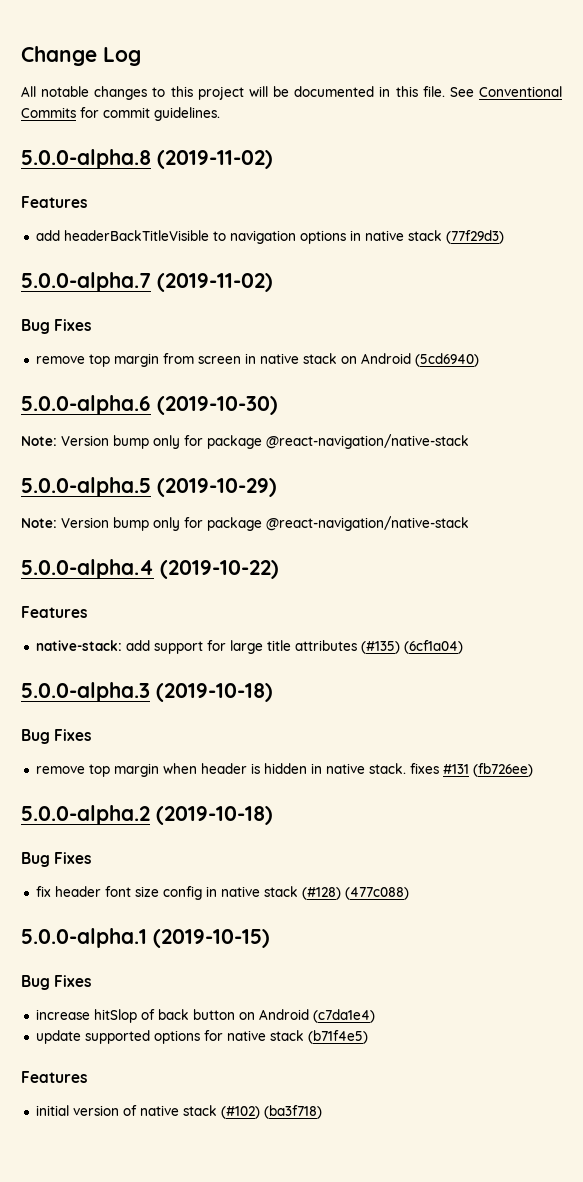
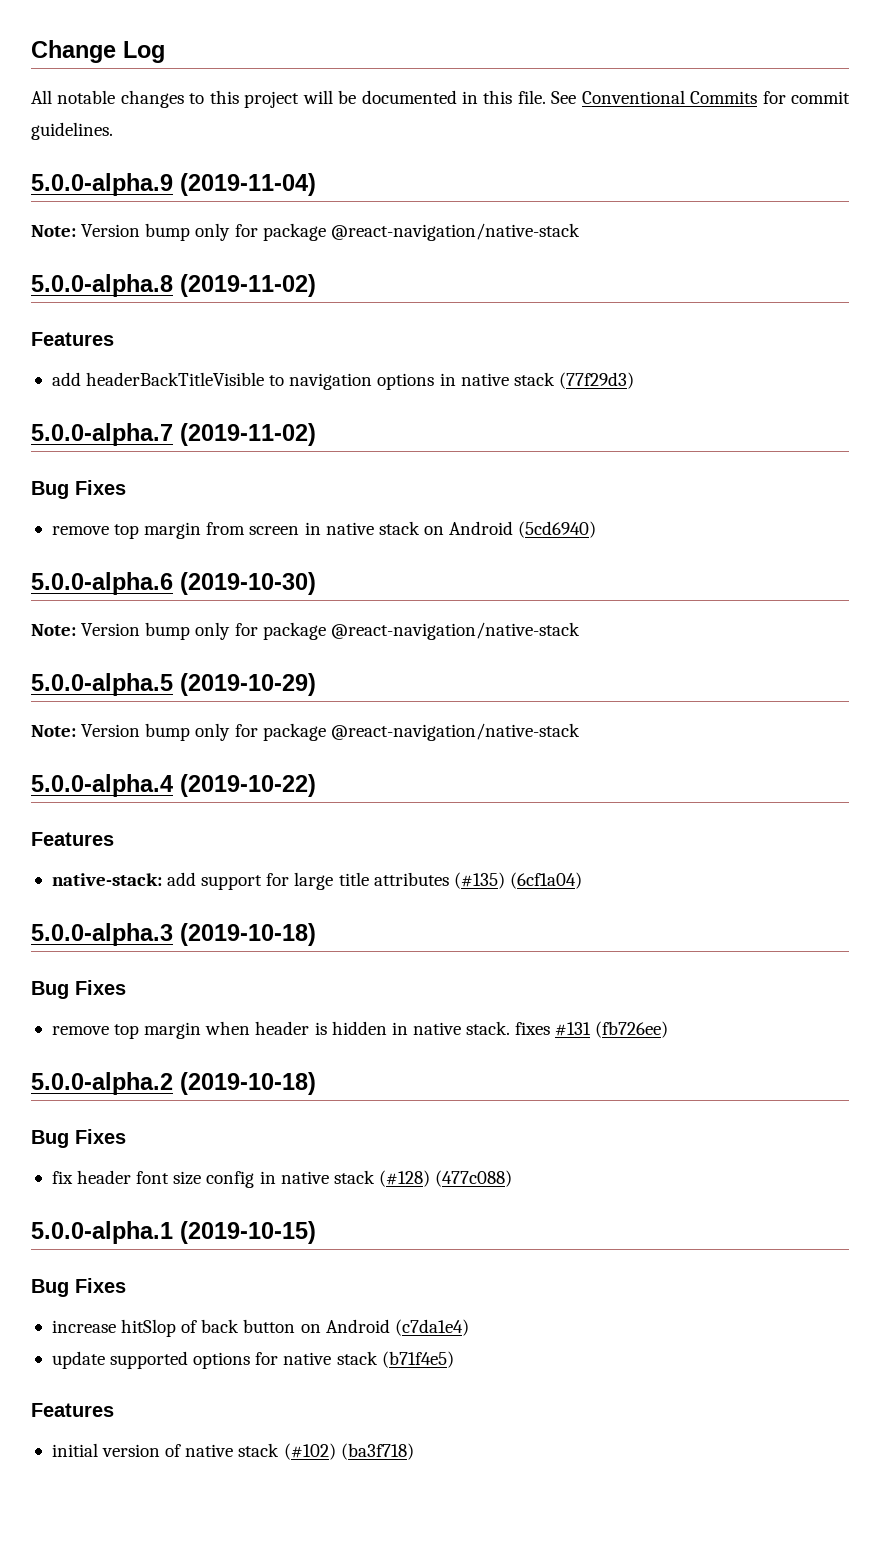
+ 5.0.0-alpha.9 (2019-11-04)
+ Note: Version bump only for package @react-navigation/native-stack

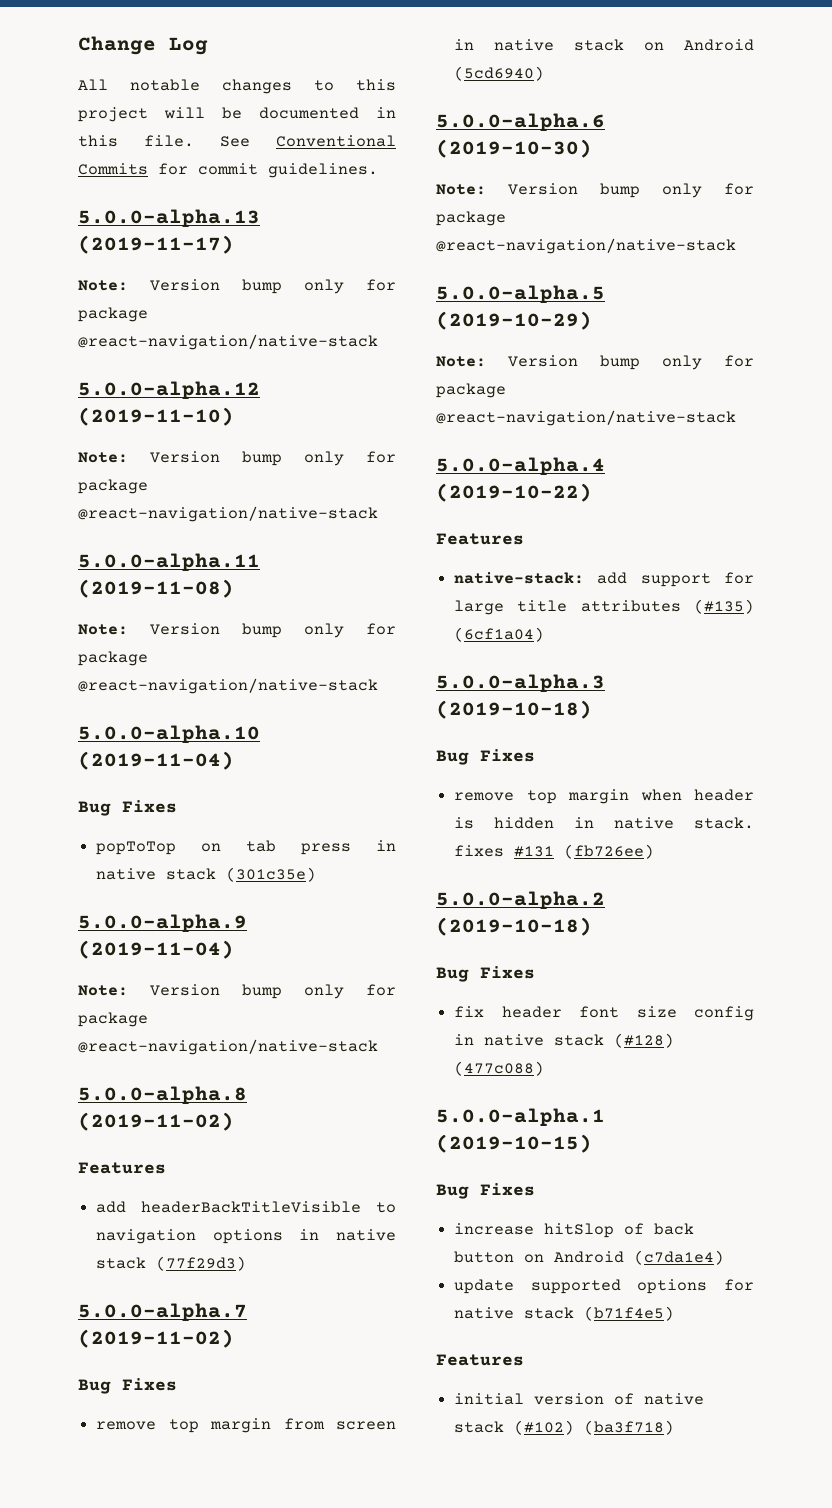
+ 5.0.0-alpha.13 (2019-11-17)
+ Note: Version bump only for package @react-navigation/native-stack
+ 5.0.0-alpha.12 (2019-11-10)
+ Note: Version bump only for package @react-navigation/native-stack
+ 5.0.0-alpha.11 (2019-11-08)
+ Note: Version bump only for package @react-navigation/native-stack
+ 5.0.0-alpha.10 (2019-11-04)
+ Bug Fixes
+ popToTop on tab press in native stack (301c35e)

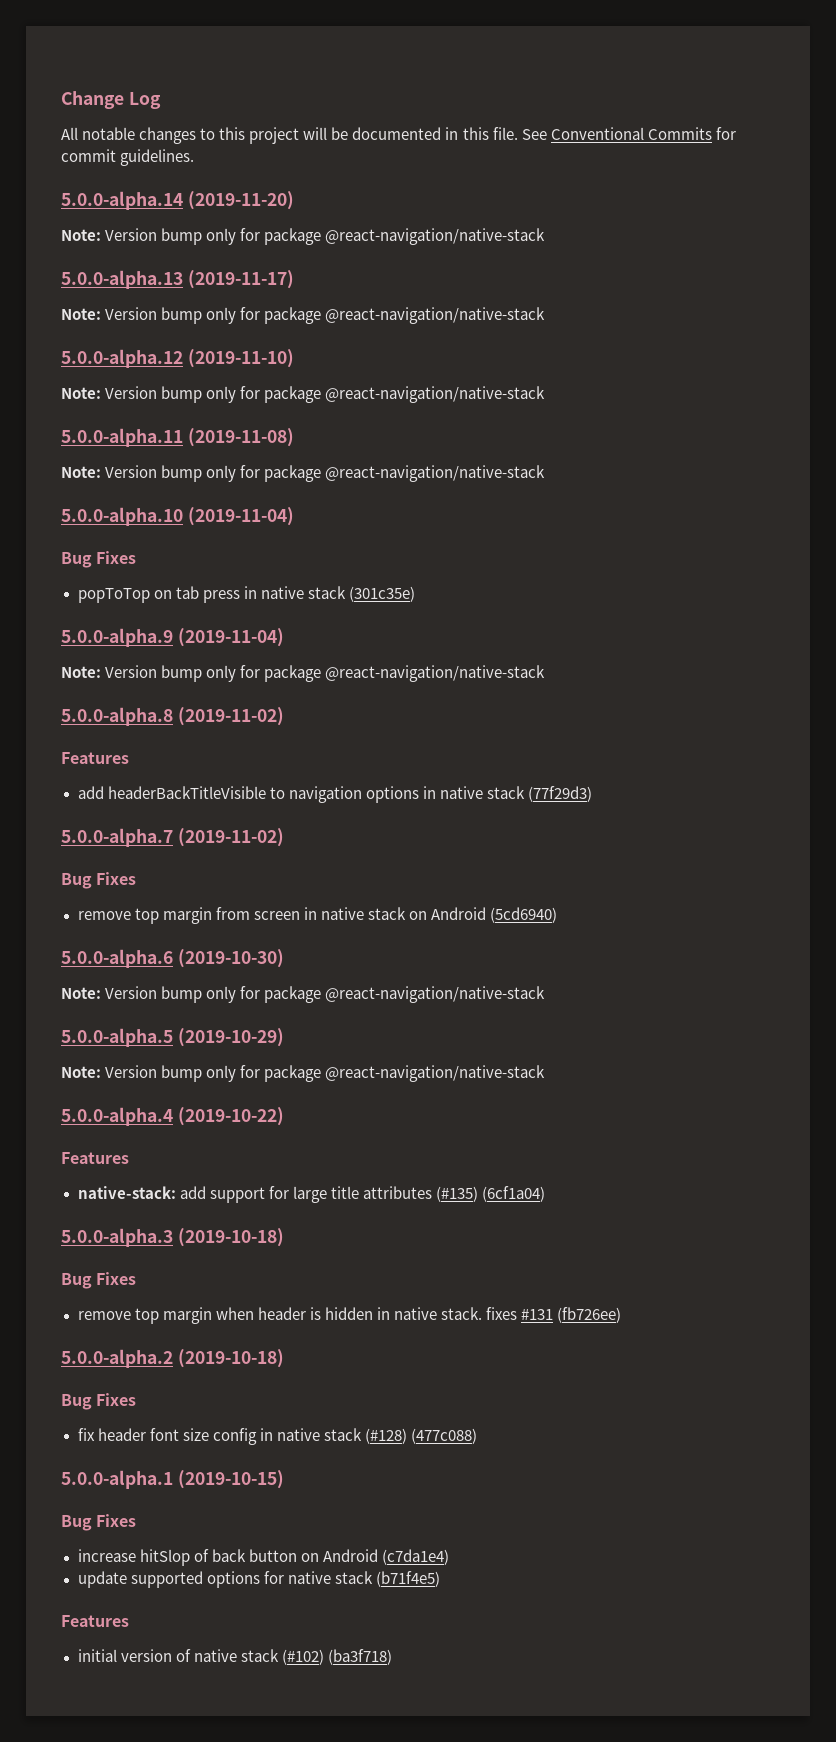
+ 5.0.0-alpha.14 (2019-11-20)
+ Note: Version bump only for package @react-navigation/native-stack

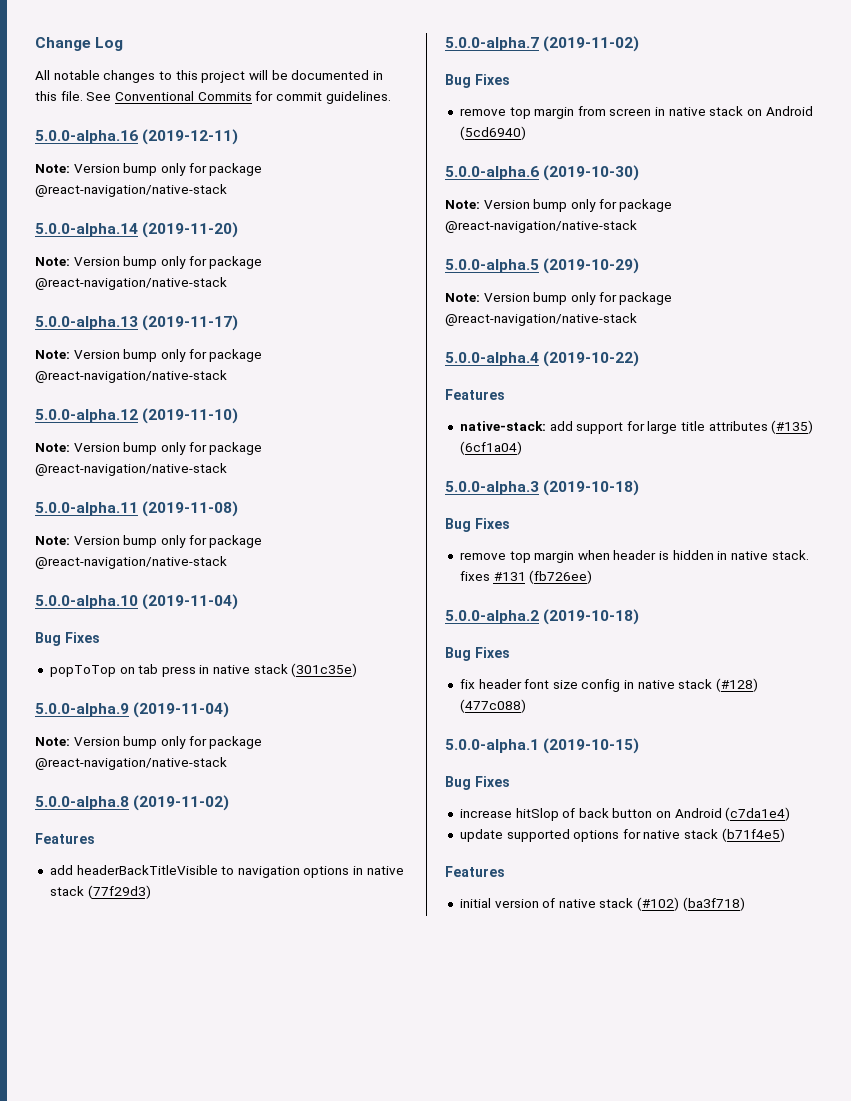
+ 5.0.0-alpha.16 (2019-12-11)
+ Note: Version bump only for package @react-navigation/native-stack

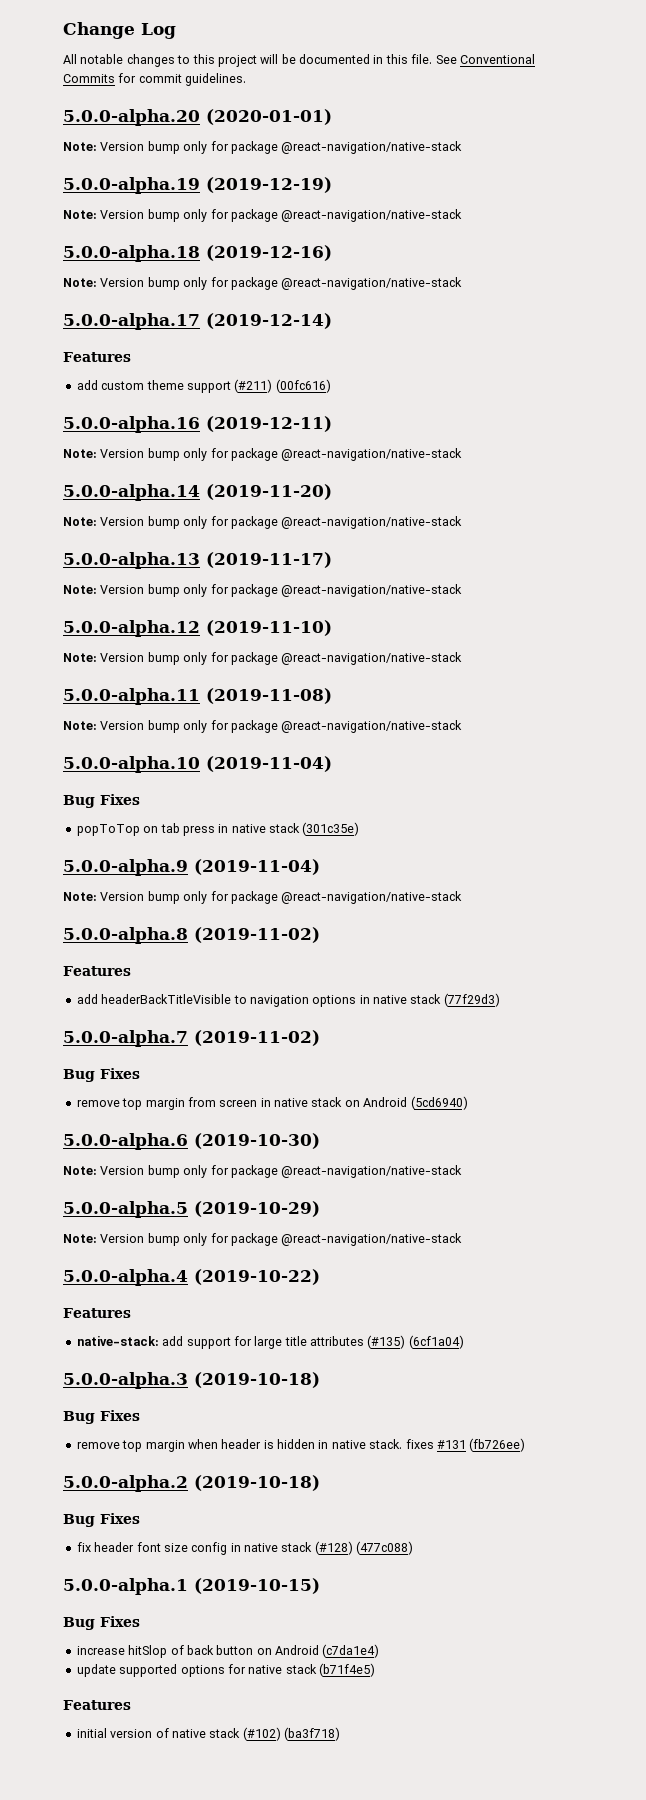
+ 5.0.0-alpha.20 (2020-01-01)
+ Note: Version bump only for package @react-navigation/native-stack
+ 5.0.0-alpha.19 (2019-12-19)
+ Note: Version bump only for package @react-navigation/native-stack
+ 5.0.0-alpha.18 (2019-12-16)
+ Note: Version bump only for package @react-navigation/native-stack
+ 5.0.0-alpha.17 (2019-12-14)
+ Features
+ add custom theme support (#211) (00fc616)

